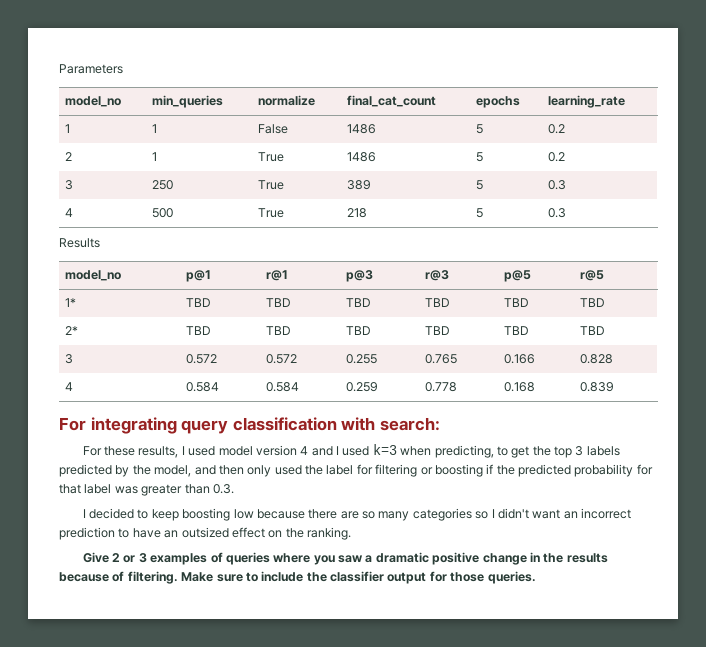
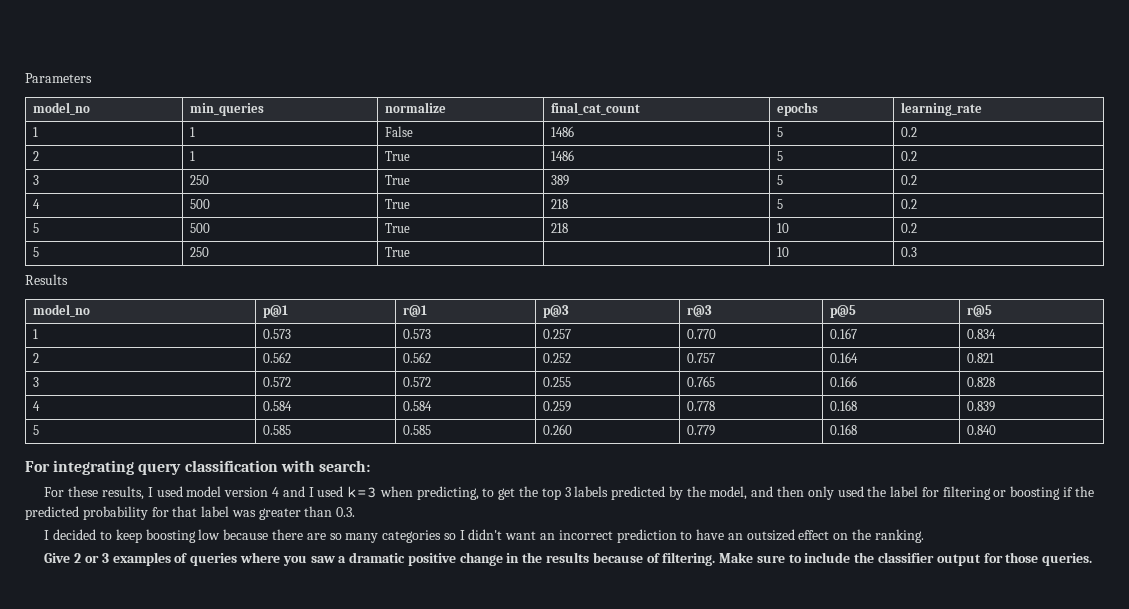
- 3 | 250 | True | 389 | 5 | 0.3
+ 3 | 250 | True | 389 | 5 | 0.2
- 4 | 500 | True | 218 | 5 | 0.3
+ 4 | 500 | True | 218 | 5 | 0.2
+ 5 | 500 | True | 218 | 10 | 0.2
+ 5 | 250 | True | | 10 | 0.3
- 1* | TBD | TBD | TBD | TBD | TBD | TBD
- 2* | TBD | TBD | TBD | TBD | TBD | TBD
+ 1 | 0.573 | 0.573 | 0.257 | 0.770 | 0.167 | 0.834
+ 2 | 0.562 | 0.562 | 0.252 | 0.757 | 0.164 | 0.821
+ 5 | 0.585 | 0.585 | 0.260 | 0.779 | 0.168 | 0.840

